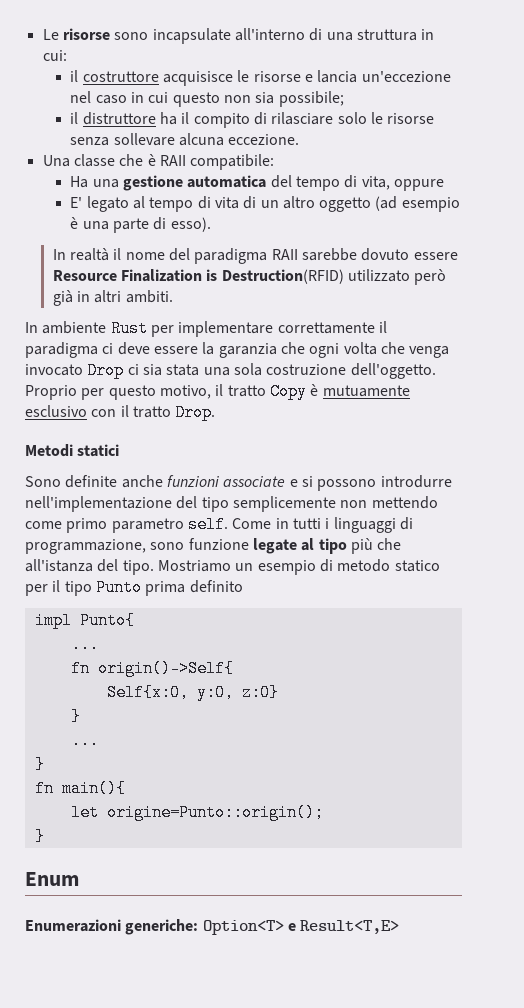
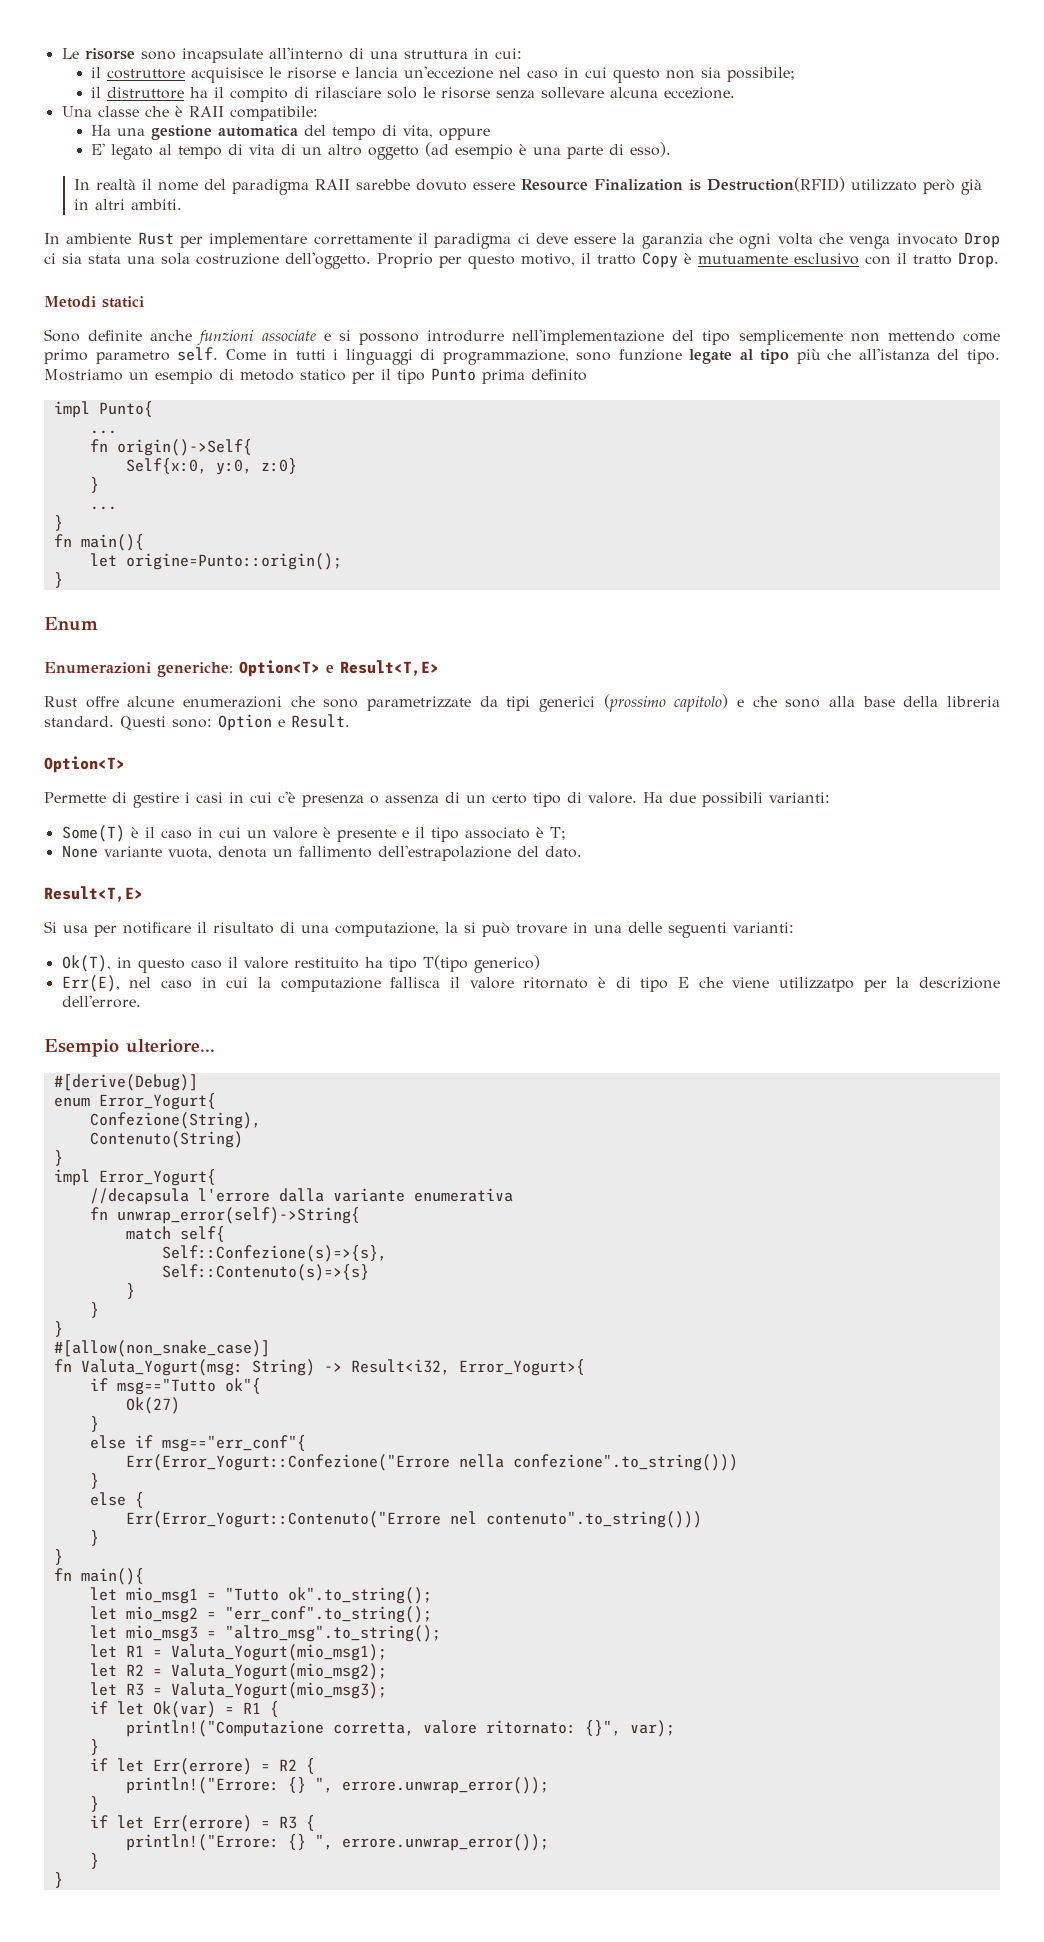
+ Rust offre alcune enumerazioni che sono parametrizzate da tipi generici (prossimo capitolo) e che sono alla base della libreria standard. Questi sono: Option e Result.
+ Option<T>
+ Permette di gestire i casi in cui c'è presenza o assenza di un certo tipo di valore. Ha due possibili varianti:
+ Some(T) è il caso in cui un valore è presente e il tipo associato è T;
+ None variante vuota, denota un fallimento dell'estrapolazione del dato.
+ Result<T,E>
+ Si usa per notificare il risultato di una computazione, la si può trovare in una delle seguenti varianti:
+ Ok(T), in questo caso il valore restituito ha tipo T(tipo generico)
+ Err(E), nel caso in cui la computazione fallisca il valore ritornato è di tipo E che viene utilizzatpo per la descrizione dell'errore.
+ Esempio ulteriore...
+ #[derive(Debug)]
+ enum Error_Yogurt{
+ Confezione(String),
+ Contenuto(String)
+ }
+ impl Error_Yogurt{
+ //decapsula l'errore dalla variante enumerativa
+ fn unwrap_error(self)->String{
+ match self{
+ Self::Confezione(s)=>{s},
+ Self::Contenuto(s)=>{s}
+ }
+ }
+ }
+ #[allow(non_snake_case)]
+ fn Valuta_Yogurt(msg: String) -> Result<i32, Error_Yogurt>{
+ if msg=="Tutto ok"{
+ Ok(27)
+ }
+ else if msg=="err_conf"{
+ Err(Error_Yogurt::Confezione("Errore nella confezione".to_string()))
+ }
+ else {
+ Err(Error_Yogurt::Contenuto("Errore nel contenuto".to_string()))
+ }
+ }
+ fn main(){
+ let mio_msg1 = "Tutto ok".to_string();
+ let mio_msg2 = "err_conf".to_string();
+ let mio_msg3 = "altro_msg".to_string();
+ let R1 = Valuta_Yogurt(mio_msg1);
+ let R2 = Valuta_Yogurt(mio_msg2);
+ let R3 = Valuta_Yogurt(mio_msg3);
+ if let Ok(var) = R1 {
+ println!("Computazione corretta, valore ritornato: {}", var);
+ }
+ if let Err(errore) = R2 {
+ println!("Errore: {} ", errore.unwrap_error());
+ }
+ if let Err(errore) = R3 {
+ println!("Errore: {} ", errore.unwrap_error());
+ }
+ }

